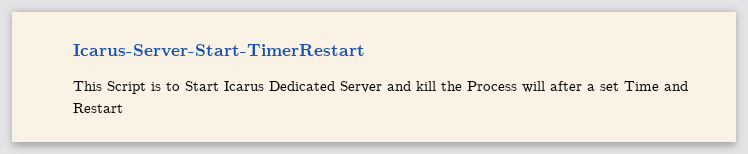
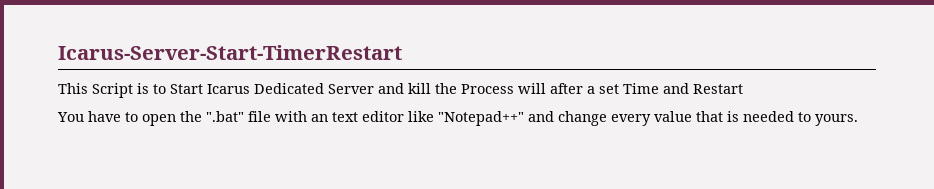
+ You have to open the ".bat" file with an text editor like "Notepad++" and change every value that is needed to yours.

